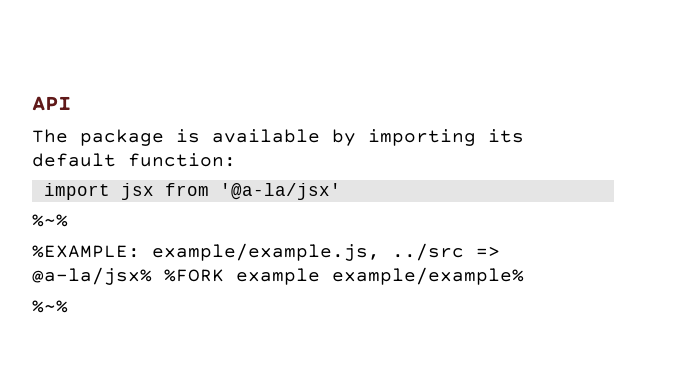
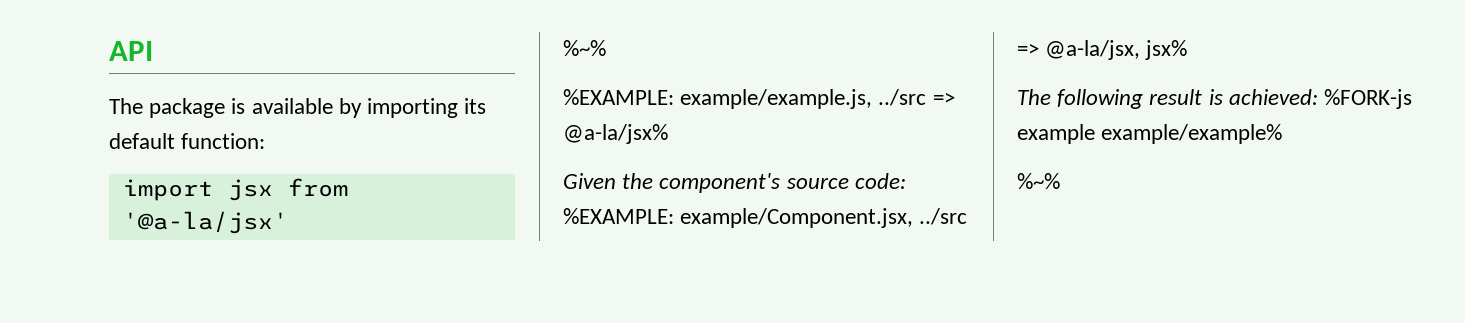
- %EXAMPLE: example/example.js, ../src => @a-la/jsx% %FORK example example/example%
+ %EXAMPLE: example/example.js, ../src => @a-la/jsx%
+ Given the component's source code: %EXAMPLE: example/Component.jsx, ../src => @a-la/jsx, jsx%
+ The following result is achieved: %FORK-js example example/example%

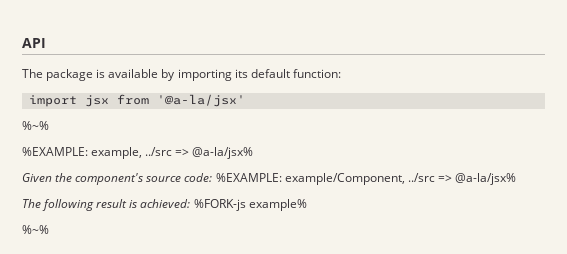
- %EXAMPLE: example/example.js, ../src => @a-la/jsx%
+ %EXAMPLE: example, ../src => @a-la/jsx%
- Given the component's source code: %EXAMPLE: example/Component.jsx, ../src => @a-la/jsx, jsx%
+ Given the component's source code: %EXAMPLE: example/Component, ../src => @a-la/jsx%
- The following result is achieved: %FORK-js example example/example%
+ The following result is achieved: %FORK-js example%

